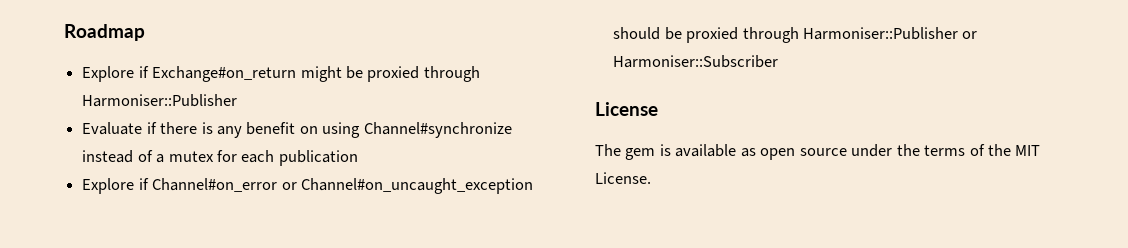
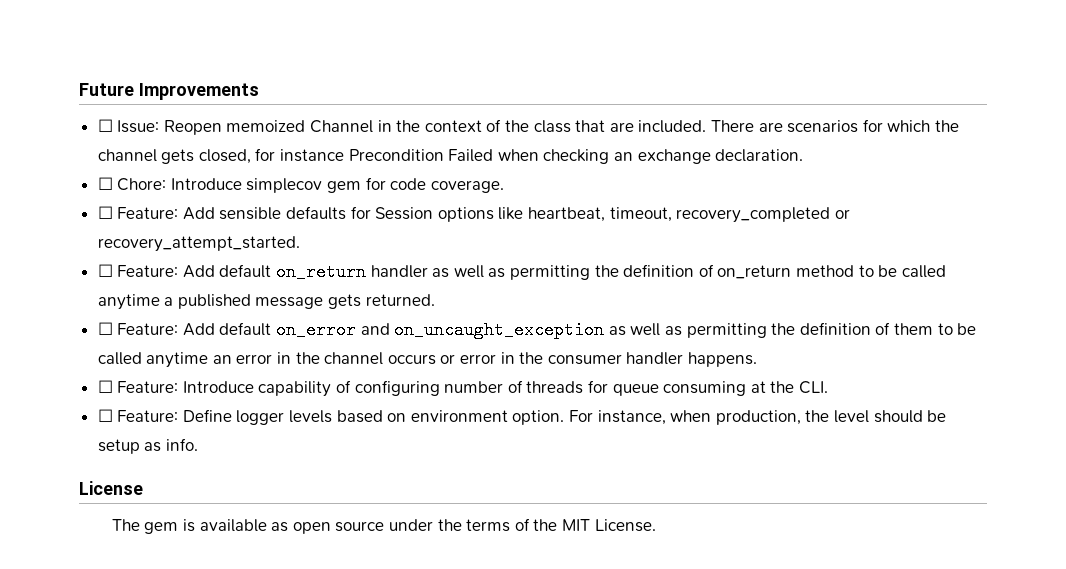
- Roadmap
- Explore if Exchange#on_return might be proxied through Harmoniser::Publisher
- Evaluate if there is any benefit on using Channel#synchronize instead of a mutex for each publication
- Explore if Channel#on_error or Channel#on_uncaught_exception should be proxied through Harmoniser::Publisher or Harmoniser::Subscriber
+ Future Improvements
+ ☐ Issue: Reopen memoized Channel in the context of the class that are included. There are scenarios for which the channel gets closed, for instance Precondition Failed when checking an exchange declaration.
+ ☐ Chore: Introduce simplecov gem for code coverage.
+ ☐ Feature: Add sensible defaults for Session options like heartbeat, timeout, recovery_completed or recovery_attempt_started.
+ ☐ Feature: Add default on_return handler as well as permitting the definition of on_return method to be called anytime a published message gets returned.
+ ☐ Feature: Add default on_error and on_uncaught_exception as well as permitting the definition of them to be called anytime an error in the channel occurs or error in the consumer handler happens.
+ ☐ Feature: Introduce capability of configuring number of threads for queue consuming at the CLI.
+ ☐ Feature: Define logger levels based on environment option. For instance, when production, the level should be setup as info.

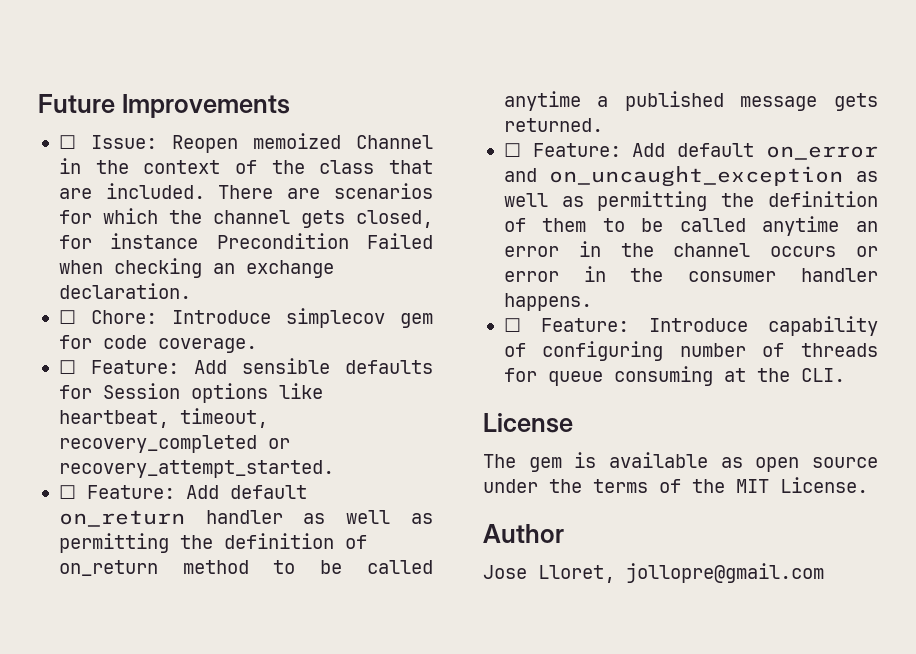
- ☐ Feature: Define logger levels based on environment option. For instance, when production, the level should be setup as info.
+ Author
+ Jose Lloret, jollopre@gmail.com

